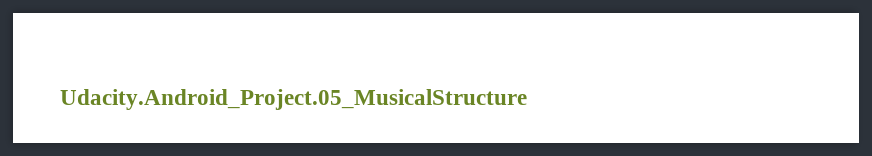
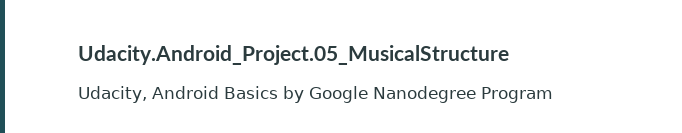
+ Udacity, Android Basics by Google Nanodegree Program

